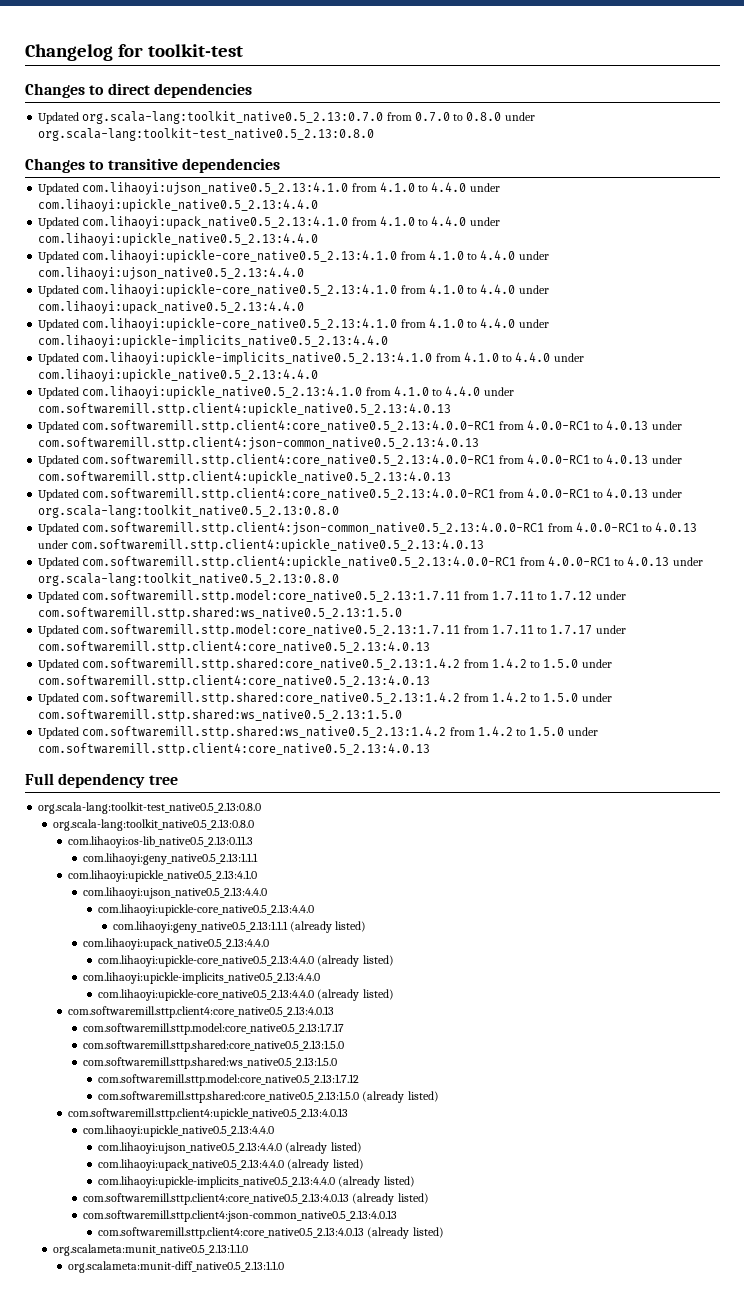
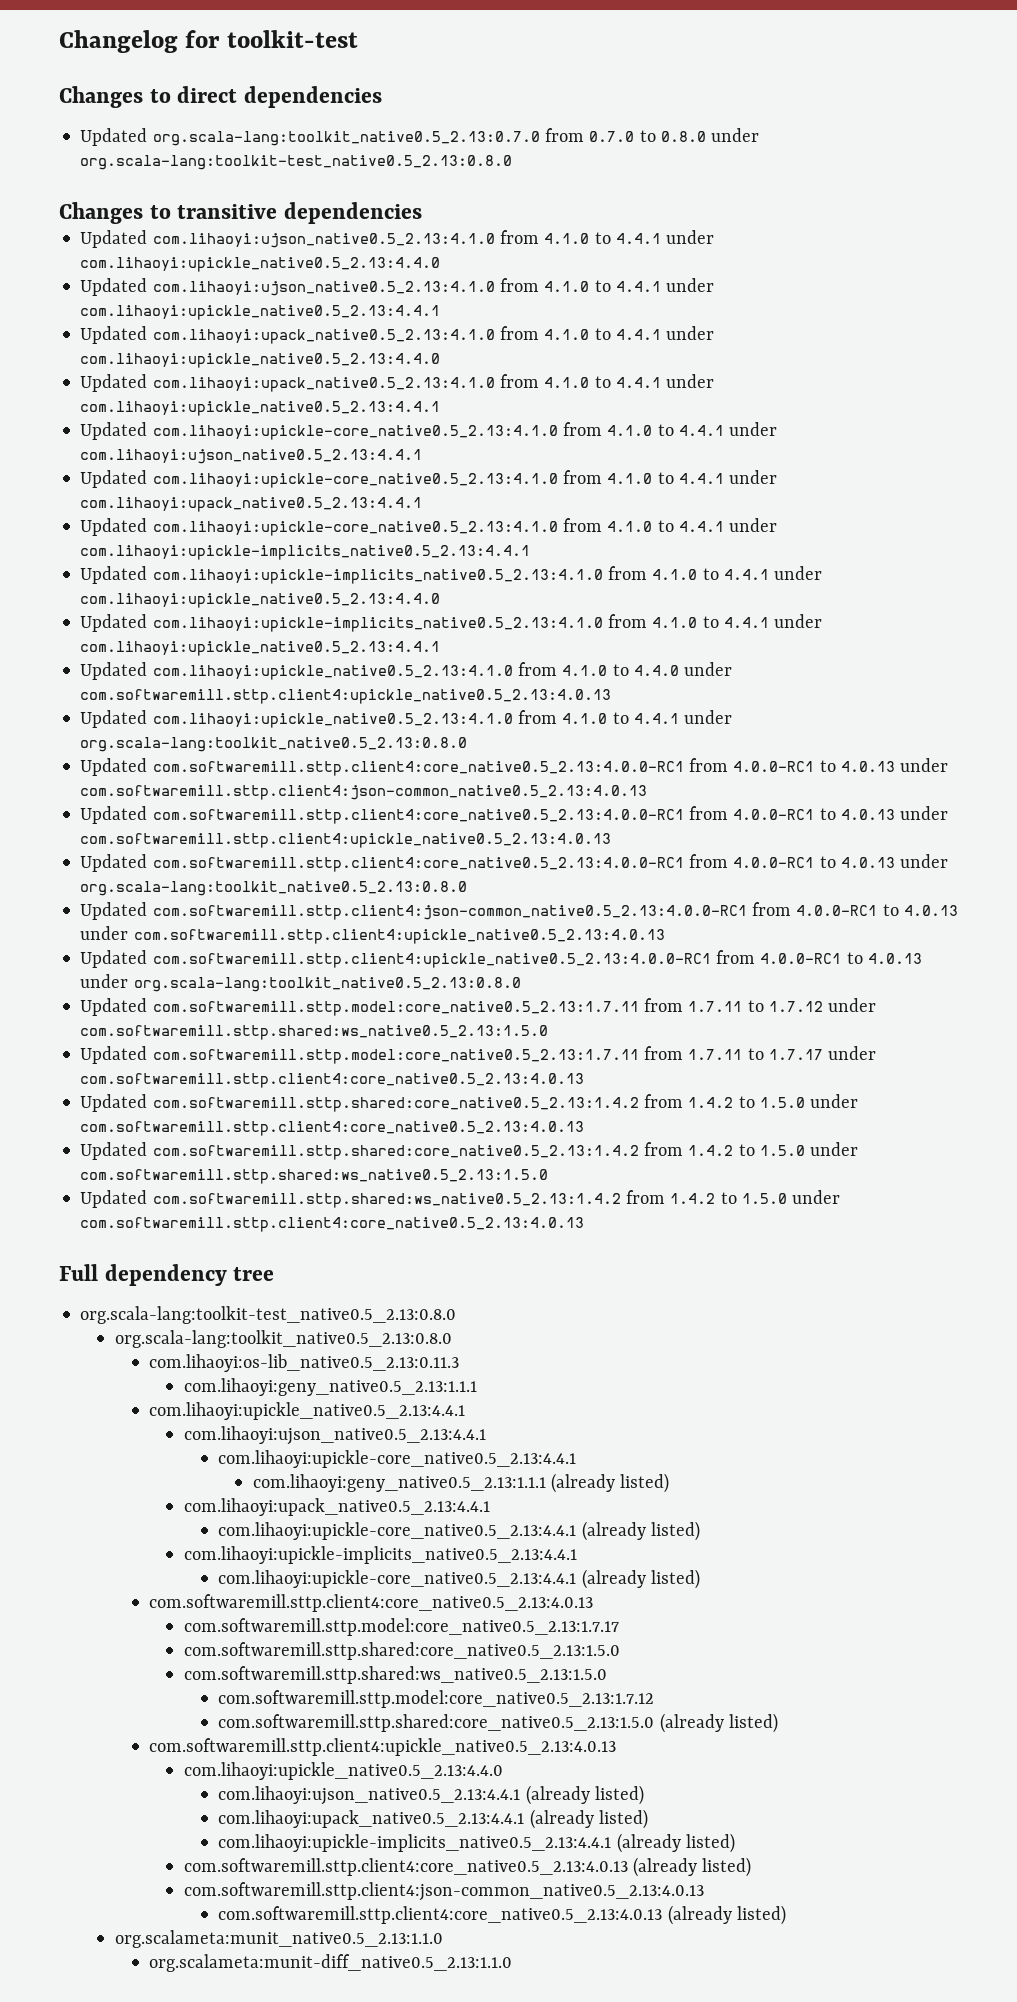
- Updated com.lihaoyi:ujson_native0.5_2.13:4.1.0 from 4.1.0 to 4.4.0 under com.lihaoyi:upickle_native0.5_2.13:4.4.0
+ Updated com.lihaoyi:ujson_native0.5_2.13:4.1.0 from 4.1.0 to 4.4.1 under com.lihaoyi:upickle_native0.5_2.13:4.4.0
+ Updated com.lihaoyi:ujson_native0.5_2.13:4.1.0 from 4.1.0 to 4.4.1 under com.lihaoyi:upickle_native0.5_2.13:4.4.1
+ Updated com.lihaoyi:upack_native0.5_2.13:4.1.0 from 4.1.0 to 4.4.1 under com.lihaoyi:upickle_native0.5_2.13:4.4.0
- Updated com.lihaoyi:upack_native0.5_2.13:4.1.0 from 4.1.0 to 4.4.0 under com.lihaoyi:upickle_native0.5_2.13:4.4.0
- Updated com.lihaoyi:upickle-core_native0.5_2.13:4.1.0 from 4.1.0 to 4.4.0 under com.lihaoyi:ujson_native0.5_2.13:4.4.0
- Updated com.lihaoyi:upickle-core_native0.5_2.13:4.1.0 from 4.1.0 to 4.4.0 under com.lihaoyi:upack_native0.5_2.13:4.4.0
- Updated com.lihaoyi:upickle-core_native0.5_2.13:4.1.0 from 4.1.0 to 4.4.0 under com.lihaoyi:upickle-implicits_native0.5_2.13:4.4.0
- Updated com.lihaoyi:upickle-implicits_native0.5_2.13:4.1.0 from 4.1.0 to 4.4.0 under com.lihaoyi:upickle_native0.5_2.13:4.4.0
+ Updated com.lihaoyi:upack_native0.5_2.13:4.1.0 from 4.1.0 to 4.4.1 under com.lihaoyi:upickle_native0.5_2.13:4.4.1
+ Updated com.lihaoyi:upickle-core_native0.5_2.13:4.1.0 from 4.1.0 to 4.4.1 under com.lihaoyi:ujson_native0.5_2.13:4.4.1
+ Updated com.lihaoyi:upickle-core_native0.5_2.13:4.1.0 from 4.1.0 to 4.4.1 under com.lihaoyi:upack_native0.5_2.13:4.4.1
+ Updated com.lihaoyi:upickle-core_native0.5_2.13:4.1.0 from 4.1.0 to 4.4.1 under com.lihaoyi:upickle-implicits_native0.5_2.13:4.4.1
+ Updated com.lihaoyi:upickle-implicits_native0.5_2.13:4.1.0 from 4.1.0 to 4.4.1 under com.lihaoyi:upickle_native0.5_2.13:4.4.0
+ Updated com.lihaoyi:upickle-implicits_native0.5_2.13:4.1.0 from 4.1.0 to 4.4.1 under com.lihaoyi:upickle_native0.5_2.13:4.4.1
+ Updated com.lihaoyi:upickle_native0.5_2.13:4.1.0 from 4.1.0 to 4.4.1 under org.scala-lang:toolkit_native0.5_2.13:0.8.0
  com.lihaoyi:os-lib_native0.5_2.13:0.11.3
  com.lihaoyi:geny_native0.5_2.13:1.1.1
- com.lihaoyi:upickle_native0.5_2.13:4.1.0
- com.lihaoyi:ujson_native0.5_2.13:4.4.0
- com.lihaoyi:upickle-core_native0.5_2.13:4.4.0
+ com.lihaoyi:upickle_native0.5_2.13:4.4.1
+ com.lihaoyi:ujson_native0.5_2.13:4.4.1
+ com.lihaoyi:upickle-core_native0.5_2.13:4.4.1
  com.lihaoyi:geny_native0.5_2.13:1.1.1 (already listed)
- com.lihaoyi:upack_native0.5_2.13:4.4.0
- com.lihaoyi:upickle-core_native0.5_2.13:4.4.0 (already listed)
- com.lihaoyi:upickle-implicits_native0.5_2.13:4.4.0
- com.lihaoyi:upickle-core_native0.5_2.13:4.4.0 (already listed)
+ com.lihaoyi:upack_native0.5_2.13:4.4.1
+ com.lihaoyi:upickle-core_native0.5_2.13:4.4.1 (already listed)
+ com.lihaoyi:upickle-implicits_native0.5_2.13:4.4.1
+ com.lihaoyi:upickle-core_native0.5_2.13:4.4.1 (already listed)
- com.lihaoyi:ujson_native0.5_2.13:4.4.0 (already listed)
- com.lihaoyi:upack_native0.5_2.13:4.4.0 (already listed)
- com.lihaoyi:upickle-implicits_native0.5_2.13:4.4.0 (already listed)
+ com.lihaoyi:ujson_native0.5_2.13:4.4.1 (already listed)
+ com.lihaoyi:upack_native0.5_2.13:4.4.1 (already listed)
+ com.lihaoyi:upickle-implicits_native0.5_2.13:4.4.1 (already listed)

